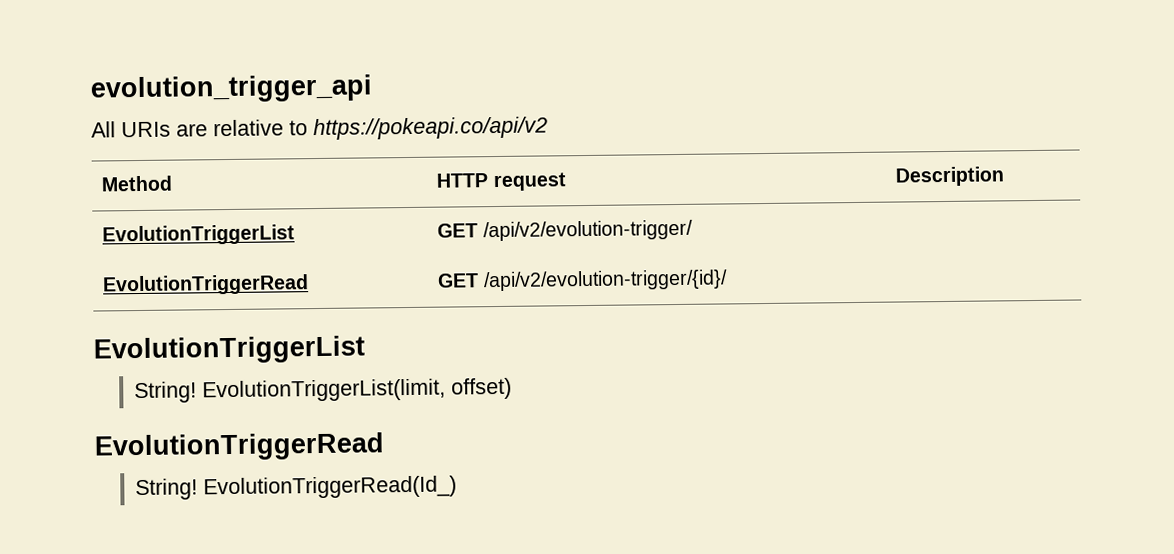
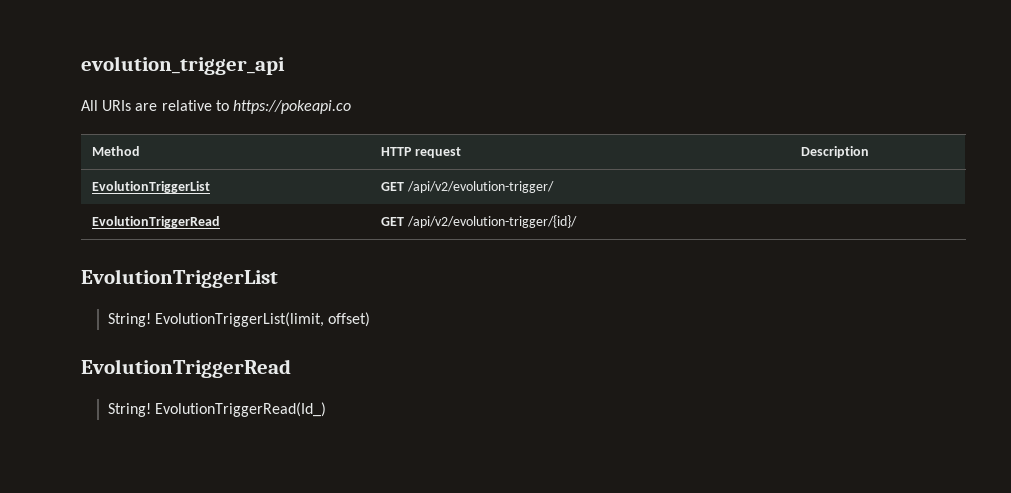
- All URIs are relative to https://pokeapi.co/api/v2
+ All URIs are relative to https://pokeapi.co

